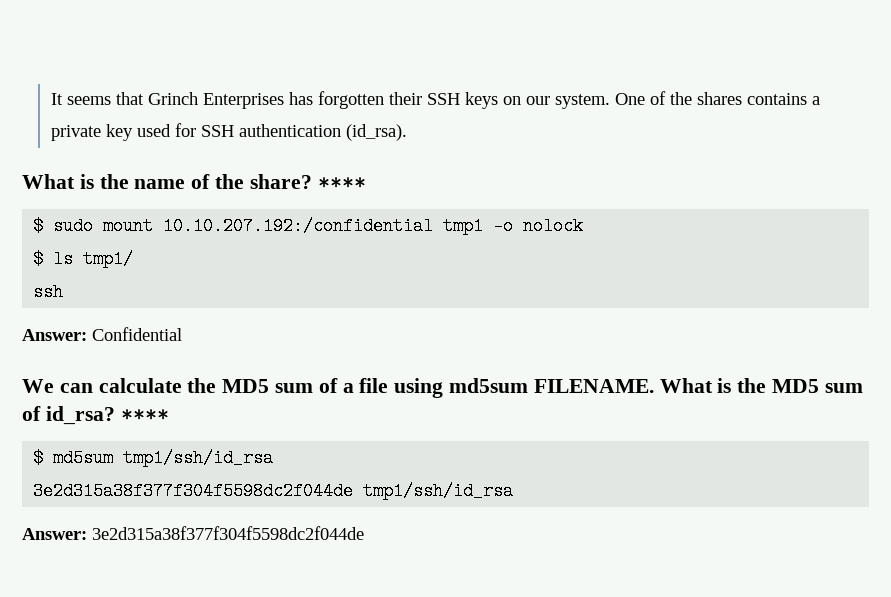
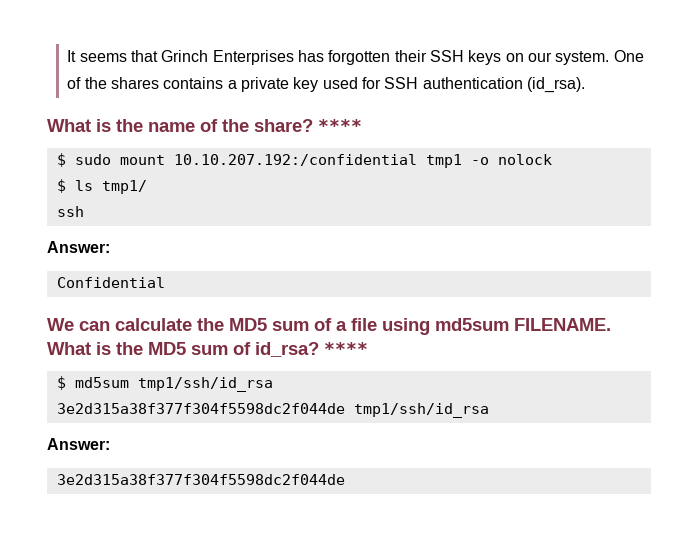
  ssh
- Answer: Confidential
+ Answer:
+ Confidential
  3e2d315a38f377f304f5598dc2f044de tmp1/ssh/id_rsa
- Answer: 3e2d315a38f377f304f5598dc2f044de
+ Answer:
+ 3e2d315a38f377f304f5598dc2f044de

